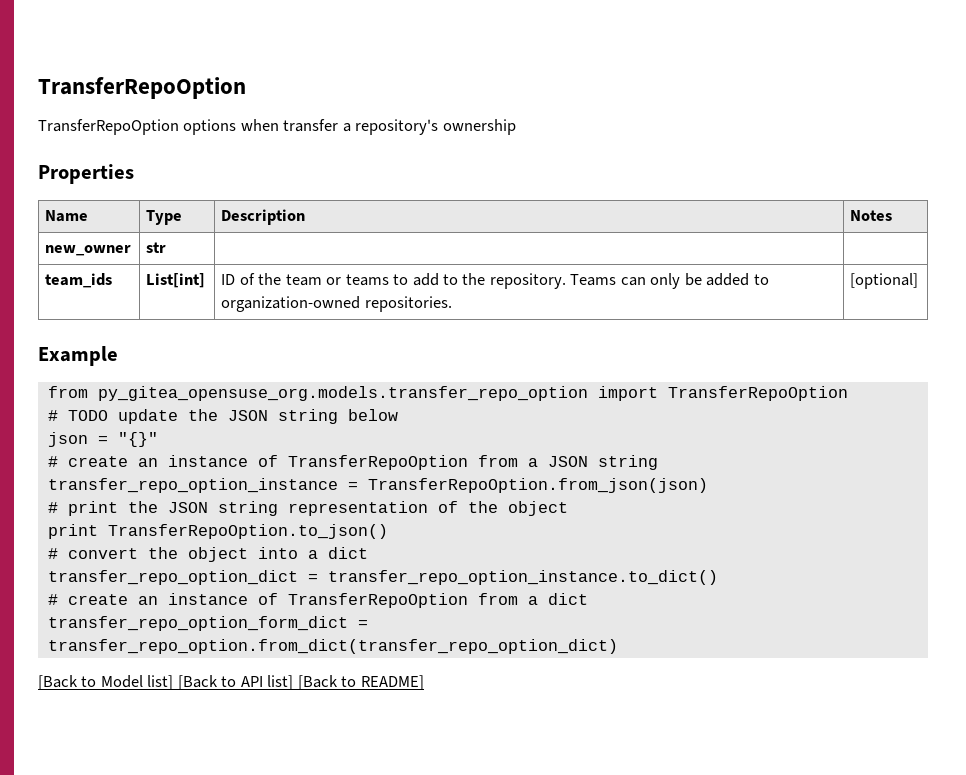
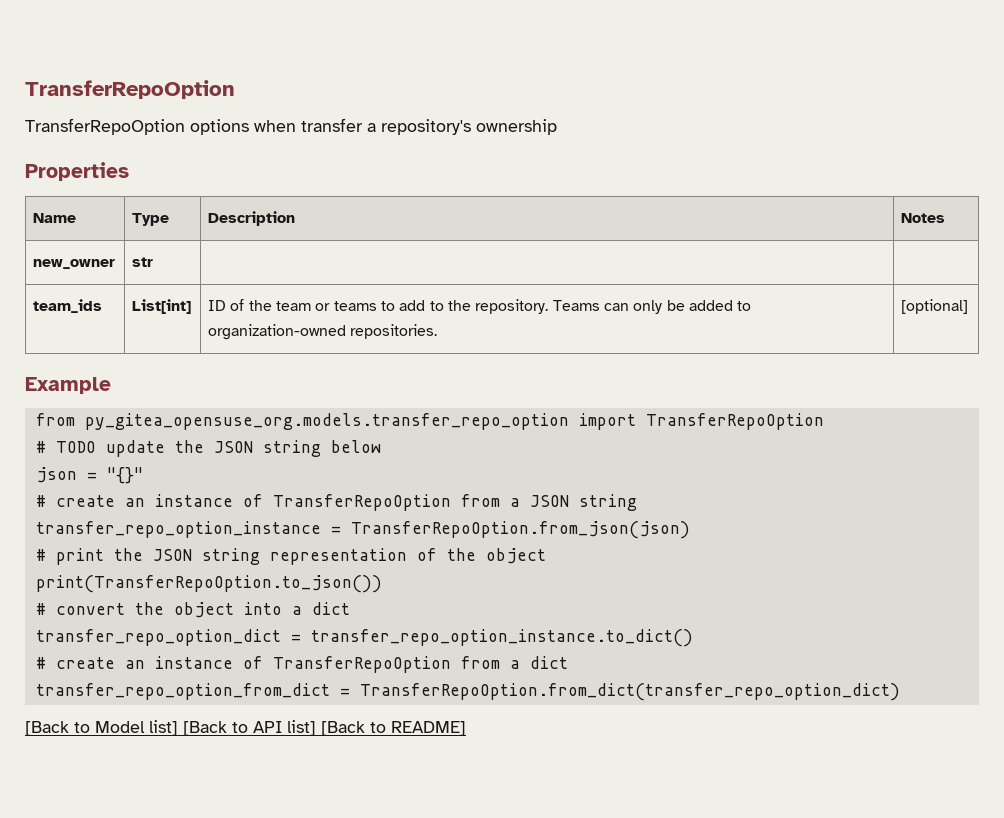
- print TransferRepoOption.to_json()
+ print(TransferRepoOption.to_json())
- transfer_repo_option_form_dict = transfer_repo_option.from_dict(transfer_repo_option_dict)
+ transfer_repo_option_from_dict = TransferRepoOption.from_dict(transfer_repo_option_dict)

